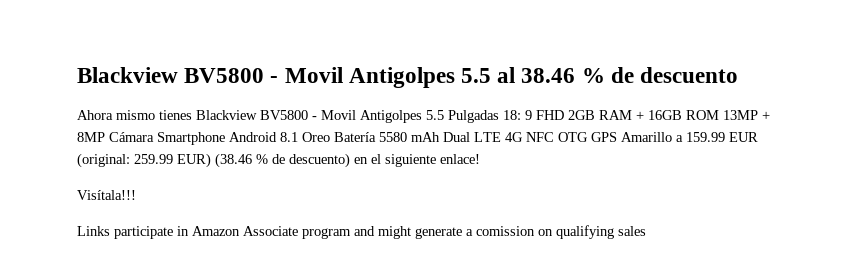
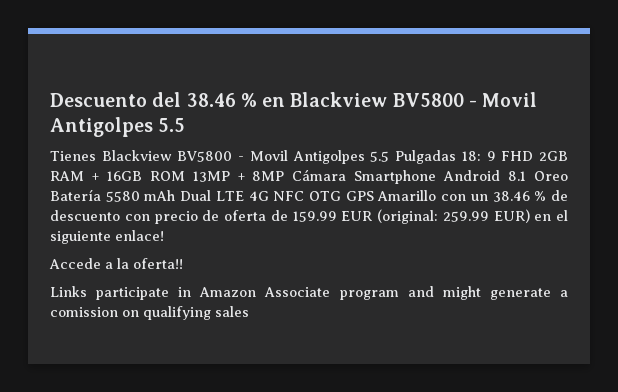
- Blackview BV5800 - Movil Antigolpes 5.5 al 38.46 % de descuento
- Ahora mismo tienes Blackview BV5800 - Movil Antigolpes 5.5 Pulgadas 18: 9 FHD 2GB RAM + 16GB ROM 13MP + 8MP Cámara Smartphone Android 8.1 Oreo Batería 5580 mAh Dual LTE 4G NFC OTG GPS Amarillo a 159.99 EUR (original: 259.99 EUR) (38.46 % de descuento) en el siguiente enlace!
+ Descuento del 38.46 % en Blackview BV5800 - Movil Antigolpes 5.5
+ Tienes Blackview BV5800 - Movil Antigolpes 5.5 Pulgadas 18: 9 FHD 2GB RAM + 16GB ROM 13MP + 8MP Cámara Smartphone Android 8.1 Oreo Batería 5580 mAh Dual LTE 4G NFC OTG GPS Amarillo con un 38.46 % de descuento con precio de oferta de 159.99 EUR (original: 259.99 EUR) en el siguiente enlace!
- Visítala!!!
+ Accede a la oferta!!

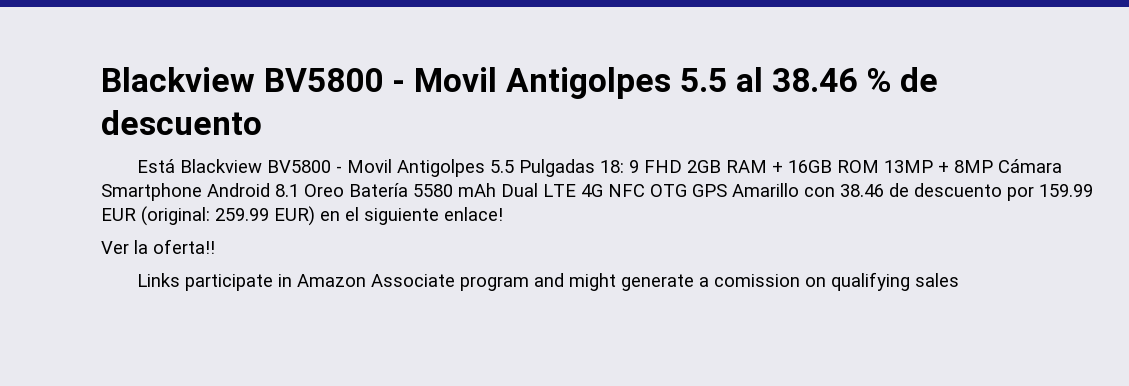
- Descuento del 38.46 % en Blackview BV5800 - Movil Antigolpes 5.5
- Tienes Blackview BV5800 - Movil Antigolpes 5.5 Pulgadas 18: 9 FHD 2GB RAM + 16GB ROM 13MP + 8MP Cámara Smartphone Android 8.1 Oreo Batería 5580 mAh Dual LTE 4G NFC OTG GPS Amarillo con un 38.46 % de descuento con precio de oferta de 159.99 EUR (original: 259.99 EUR) en el siguiente enlace!
+ Blackview BV5800 - Movil Antigolpes 5.5 al 38.46 % de descuento
+ Está Blackview BV5800 - Movil Antigolpes 5.5 Pulgadas 18: 9 FHD 2GB RAM + 16GB ROM 13MP + 8MP Cámara Smartphone Android 8.1 Oreo Batería 5580 mAh Dual LTE 4G NFC OTG GPS Amarillo con 38.46 de descuento por 159.99 EUR (original: 259.99 EUR) en el siguiente enlace!
- Accede a la oferta!!
+ Ver la oferta!!

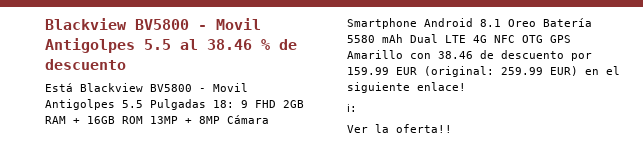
+ ℹ:
- Links participate in Amazon Associate program and might generate a comission on qualifying sales

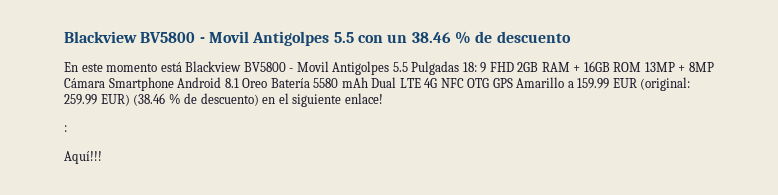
- Blackview BV5800 - Movil Antigolpes 5.5 al 38.46 % de descuento
+ Blackview BV5800 - Movil Antigolpes 5.5 con un 38.46 % de descuento
- Está Blackview BV5800 - Movil Antigolpes 5.5 Pulgadas 18: 9 FHD 2GB RAM + 16GB ROM 13MP + 8MP Cámara Smartphone Android 8.1 Oreo Batería 5580 mAh Dual LTE 4G NFC OTG GPS Amarillo con 38.46 de descuento por 159.99 EUR (original: 259.99 EUR) en el siguiente enlace!
+ En este momento está Blackview BV5800 - Movil Antigolpes 5.5 Pulgadas 18: 9 FHD 2GB RAM + 16GB ROM 13MP + 8MP Cámara Smartphone Android 8.1 Oreo Batería 5580 mAh Dual LTE 4G NFC OTG GPS Amarillo a 159.99 EUR (original: 259.99 EUR) (38.46 % de descuento) en el siguiente enlace!
- ℹ:
- Ver la oferta!!
+ :
+ Aquí!!!

